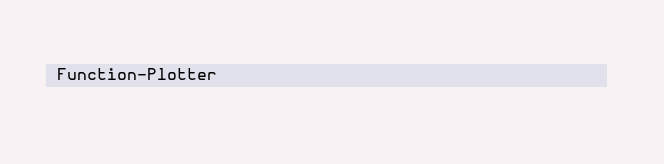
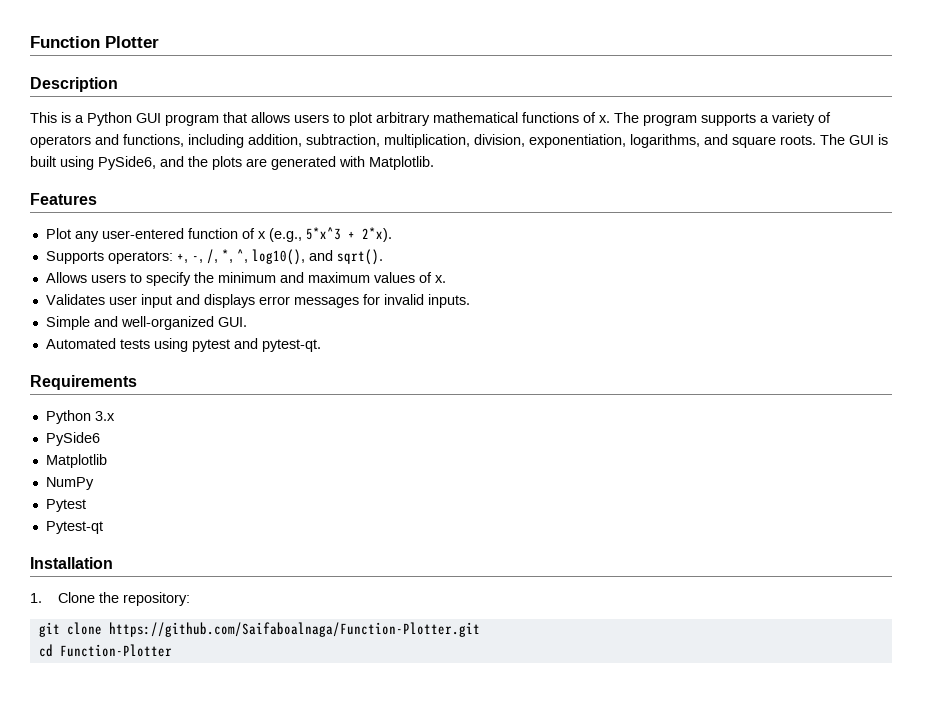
- Function-Plotter
+ Function Plotter
+ Description
+ This is a Python GUI program that allows users to plot arbitrary mathematical functions of x. The program supports a variety of operators and functions, including addition, subtraction, multiplication, division, exponentiation, logarithms, and square roots. The GUI is built using PySide6, and the plots are generated with Matplotlib.
+ Features
+ Plot any user-entered function of x (e.g., 5*x^3 + 2*x).
+ Supports operators: +, -, /, *, ^, log10(), and sqrt().
+ Allows users to specify the minimum and maximum values of x.
+ Validates user input and displays error messages for invalid inputs.
+ Simple and well-organized GUI.
+ Automated tests using pytest and pytest-qt.
+ Requirements
+ Python 3.x
+ PySide6
+ Matplotlib
+ NumPy
+ Pytest
+ Pytest-qt
+ Installation
+ 1. Clone the repository:
+ git clone https://github.com/Saifaboalnaga/Function-Plotter.git
+ cd Function-Plotter

